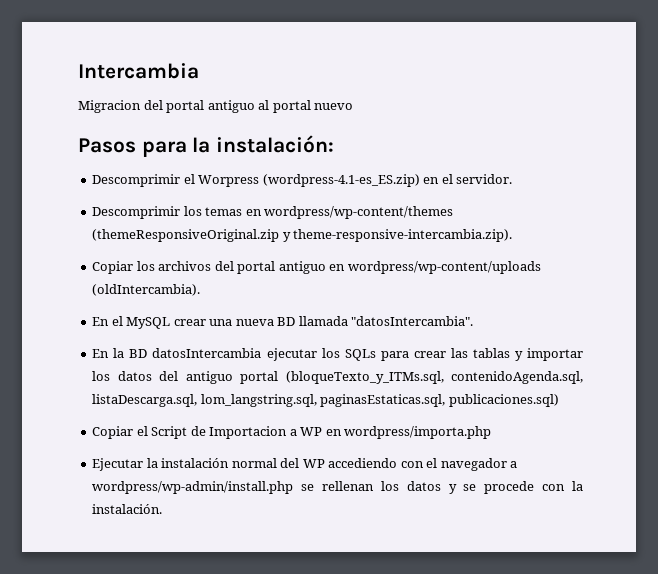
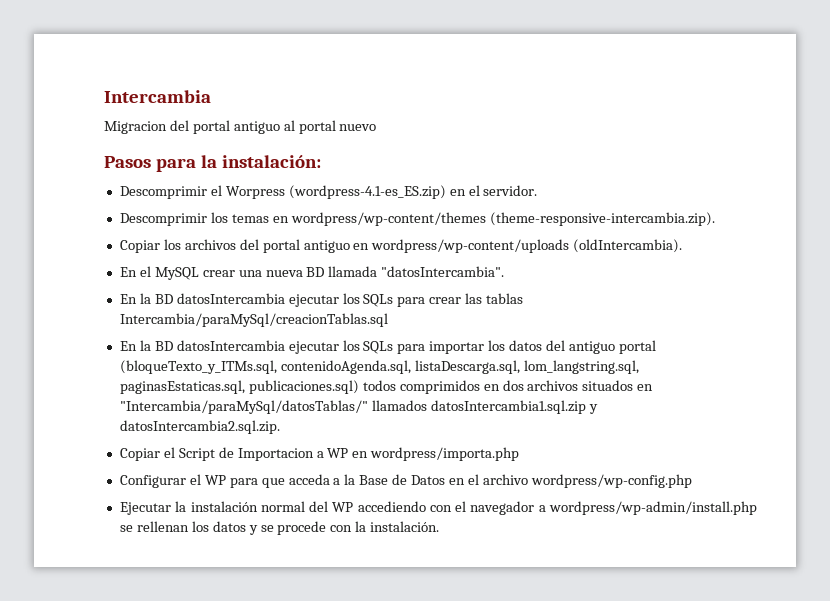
- Descomprimir los temas en wordpress/wp-content/themes (themeResponsiveOriginal.zip y theme-responsive-intercambia.zip).
+ Descomprimir los temas en wordpress/wp-content/themes (theme-responsive-intercambia.zip).
- En la BD datosIntercambia ejecutar los SQLs para crear las tablas y importar los datos del antiguo portal (bloqueTexto_y_ITMs.sql, contenidoAgenda.sql, listaDescarga.sql, lom_langstring.sql, paginasEstaticas.sql, publicaciones.sql)
+ En la BD datosIntercambia ejecutar los SQLs para crear las tablas Intercambia/paraMySql/creacionTablas.sql
+ En la BD datosIntercambia ejecutar los SQLs para importar los datos del antiguo portal (bloqueTexto_y_ITMs.sql, contenidoAgenda.sql, listaDescarga.sql, lom_langstring.sql, paginasEstaticas.sql, publicaciones.sql) todos comprimidos en dos archivos situados en "Intercambia/paraMySql/datosTablas/" llamados datosIntercambia1.sql.zip y datosIntercambia2.sql.zip.
+ Configurar el WP para que acceda a la Base de Datos en el archivo wordpress/wp-config.php

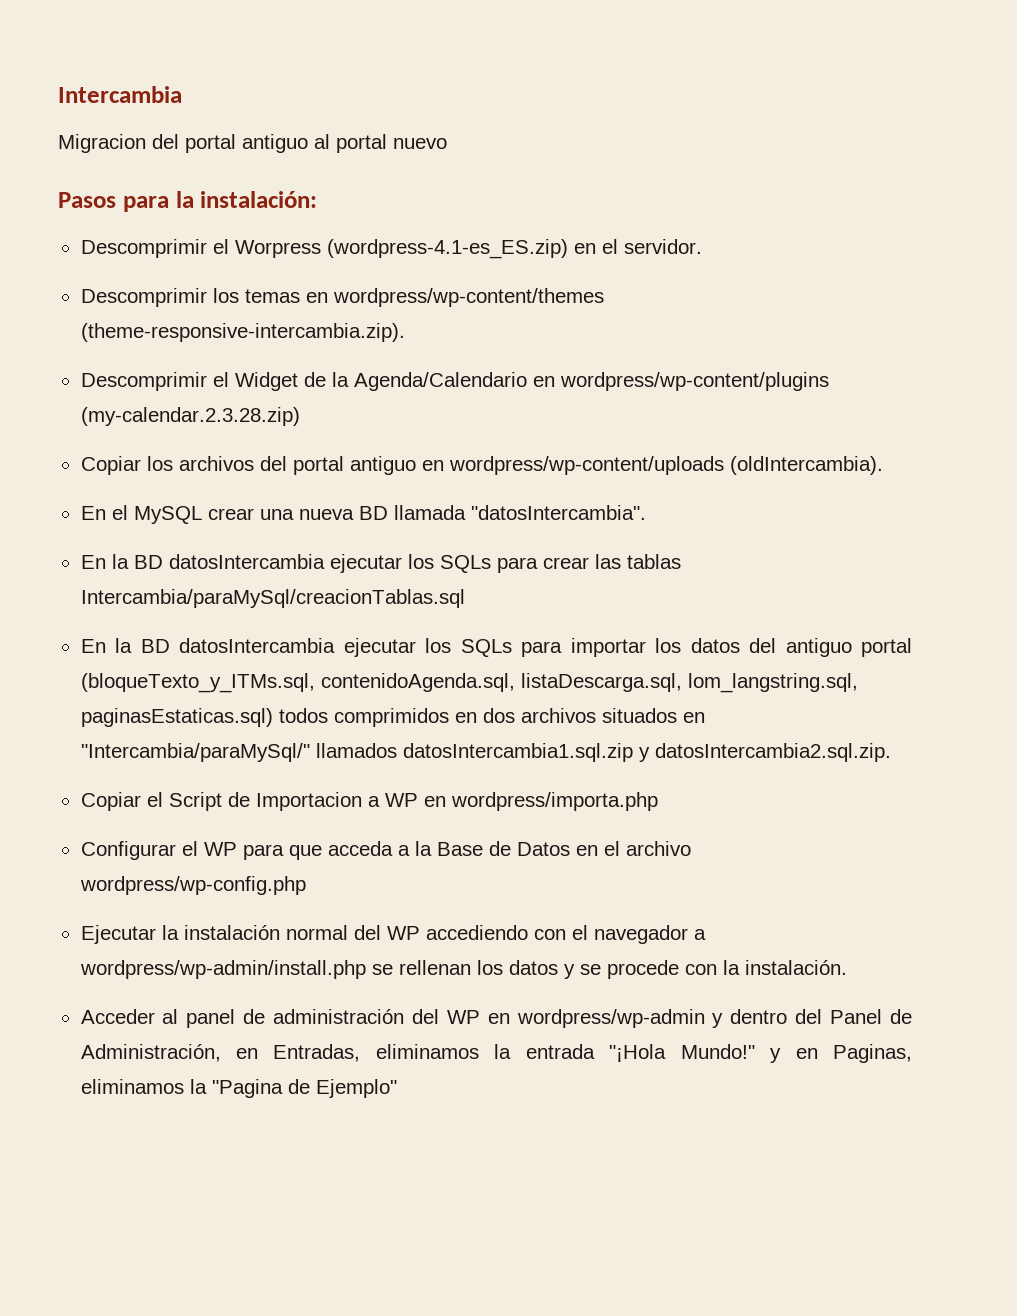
+ Descomprimir el Widget de la Agenda/Calendario en wordpress/wp-content/plugins (my-calendar.2.3.28.zip)
- En la BD datosIntercambia ejecutar los SQLs para importar los datos del antiguo portal (bloqueTexto_y_ITMs.sql, contenidoAgenda.sql, listaDescarga.sql, lom_langstring.sql, paginasEstaticas.sql, publicaciones.sql) todos comprimidos en dos archivos situados en "Intercambia/paraMySql/datosTablas/" llamados datosIntercambia1.sql.zip y datosIntercambia2.sql.zip.
+ En la BD datosIntercambia ejecutar los SQLs para importar los datos del antiguo portal (bloqueTexto_y_ITMs.sql, contenidoAgenda.sql, listaDescarga.sql, lom_langstring.sql, paginasEstaticas.sql) todos comprimidos en dos archivos situados en "Intercambia/paraMySql/" llamados datosIntercambia1.sql.zip y datosIntercambia2.sql.zip.
+ Acceder al panel de administración del WP en wordpress/wp-admin y dentro del Panel de Administración, en Entradas, eliminamos la entrada "¡Hola Mundo!" y en Paginas, eliminamos la "Pagina de Ejemplo"

